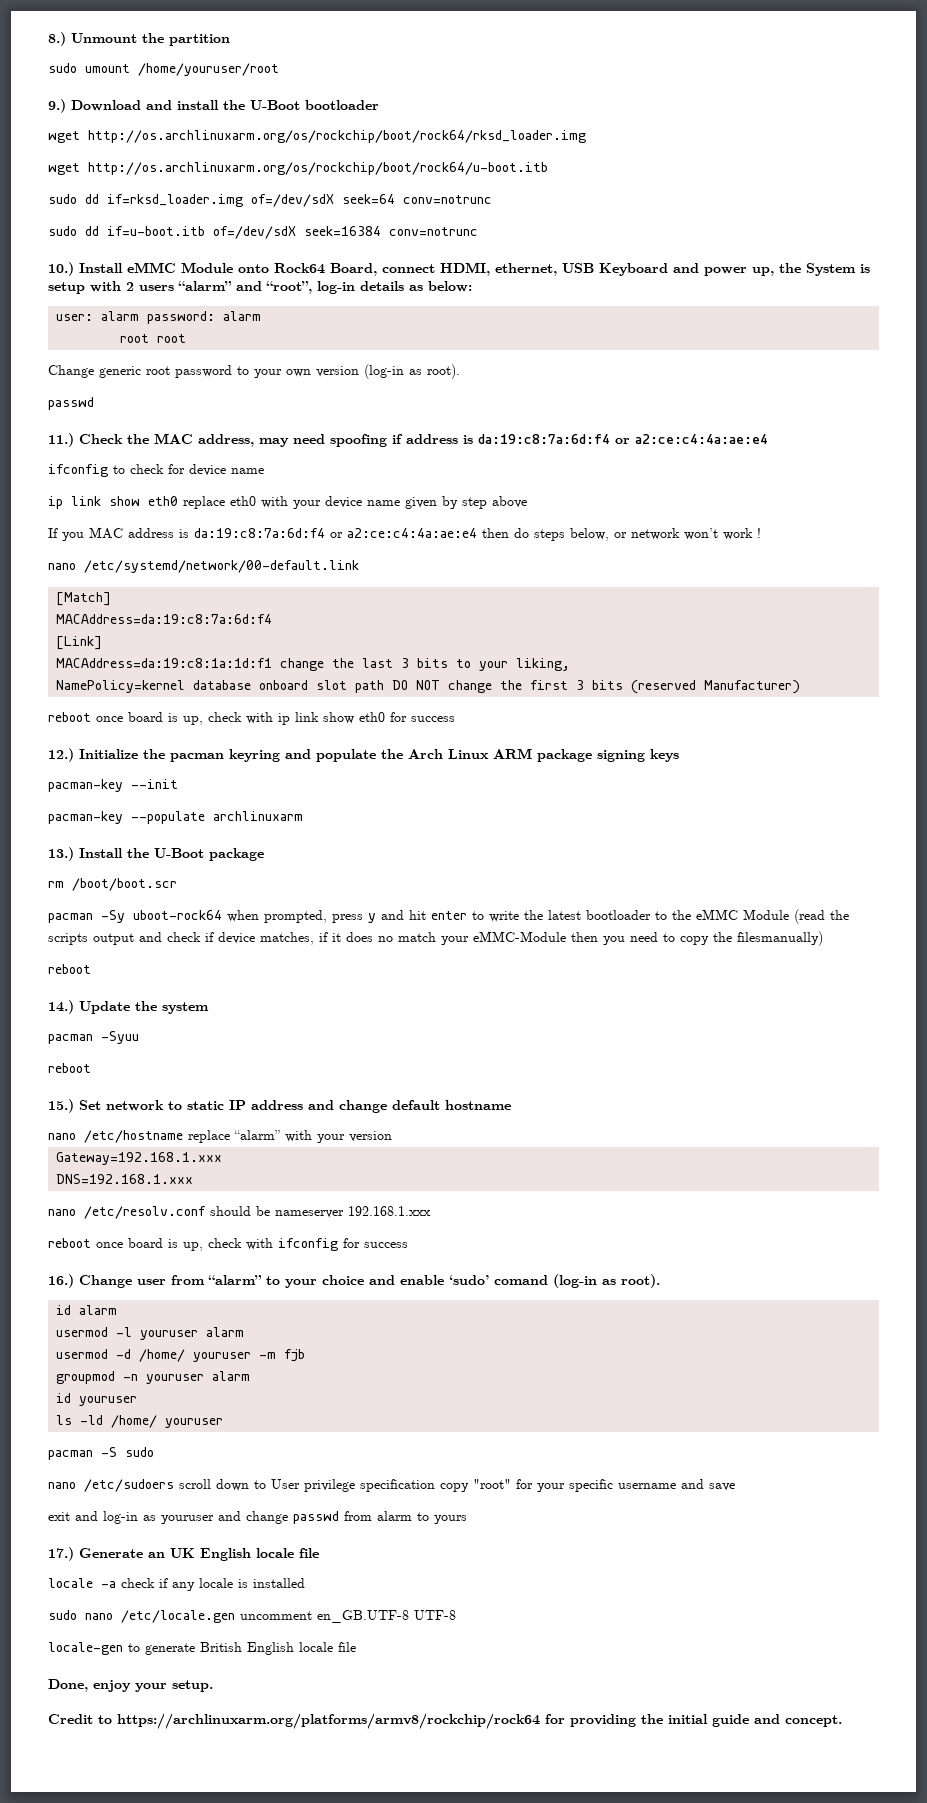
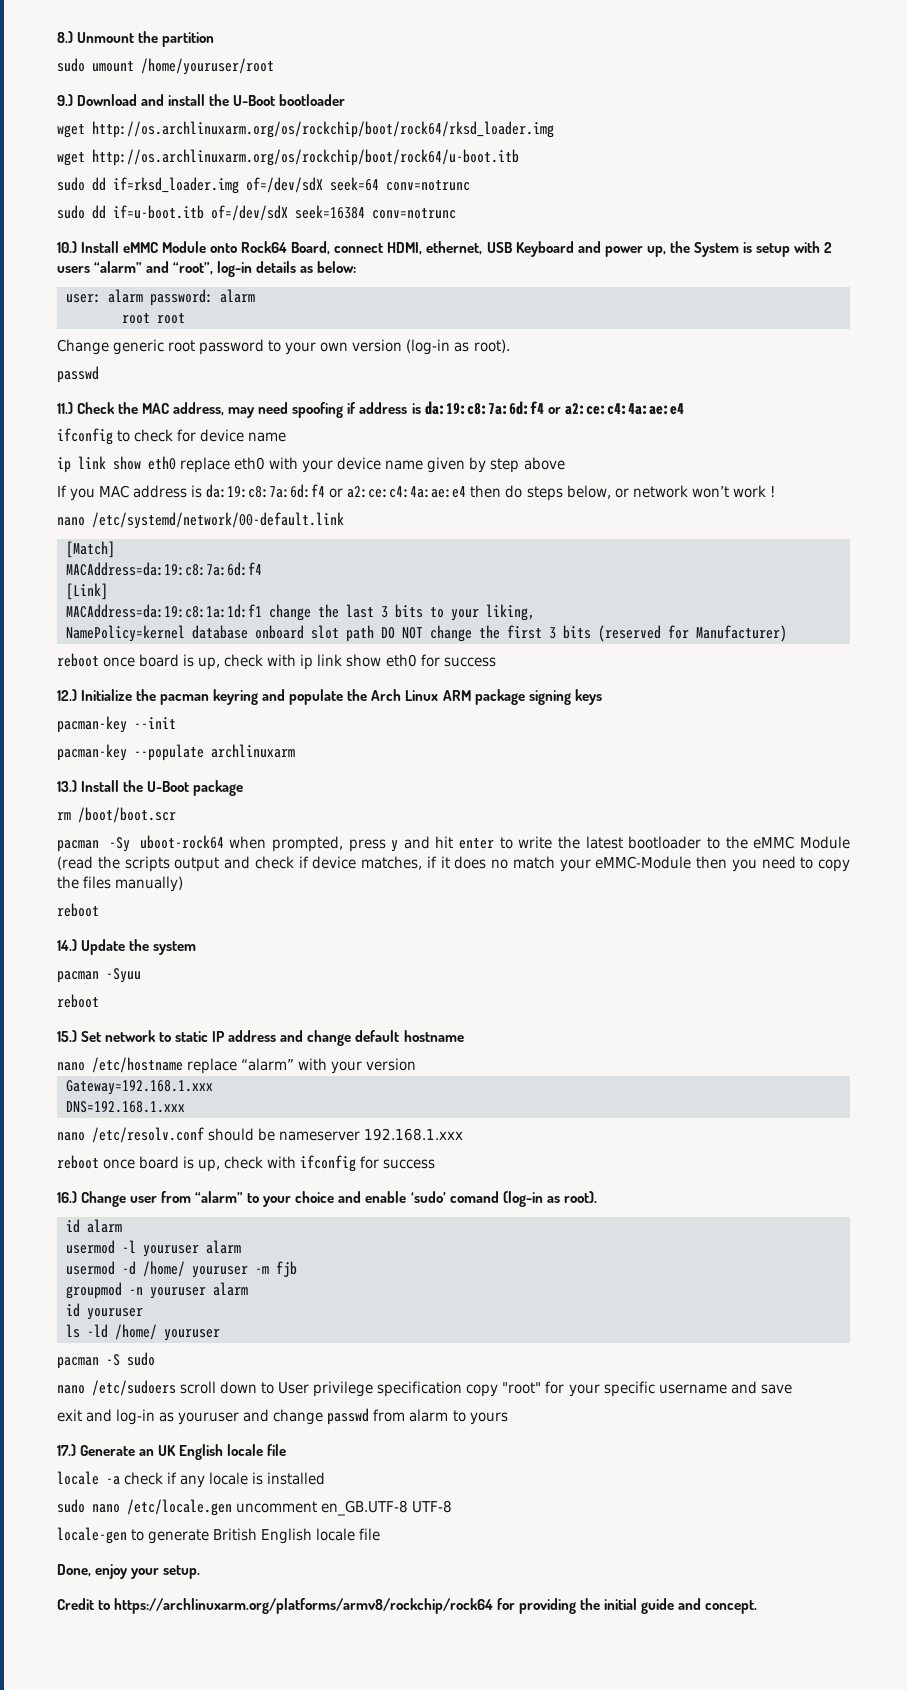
- NamePolicy=kernel database onboard slot path DO NOT change the first 3 bits (reserved Manufacturer)
+ NamePolicy=kernel database onboard slot path DO NOT change the first 3 bits (reserved for Manufacturer)
- pacman -Sy uboot-rock64 when prompted, press y and hit enter to write the latest bootloader to the eMMC Module (read the scripts output and check if device matches, if it does no match your eMMC-Module then you need to copy the filesmanually)
+ pacman -Sy uboot-rock64 when prompted, press y and hit enter to write the latest bootloader to the eMMC Module (read the scripts output and check if device matches, if it does no match your eMMC-Module then you need to copy the files manually)

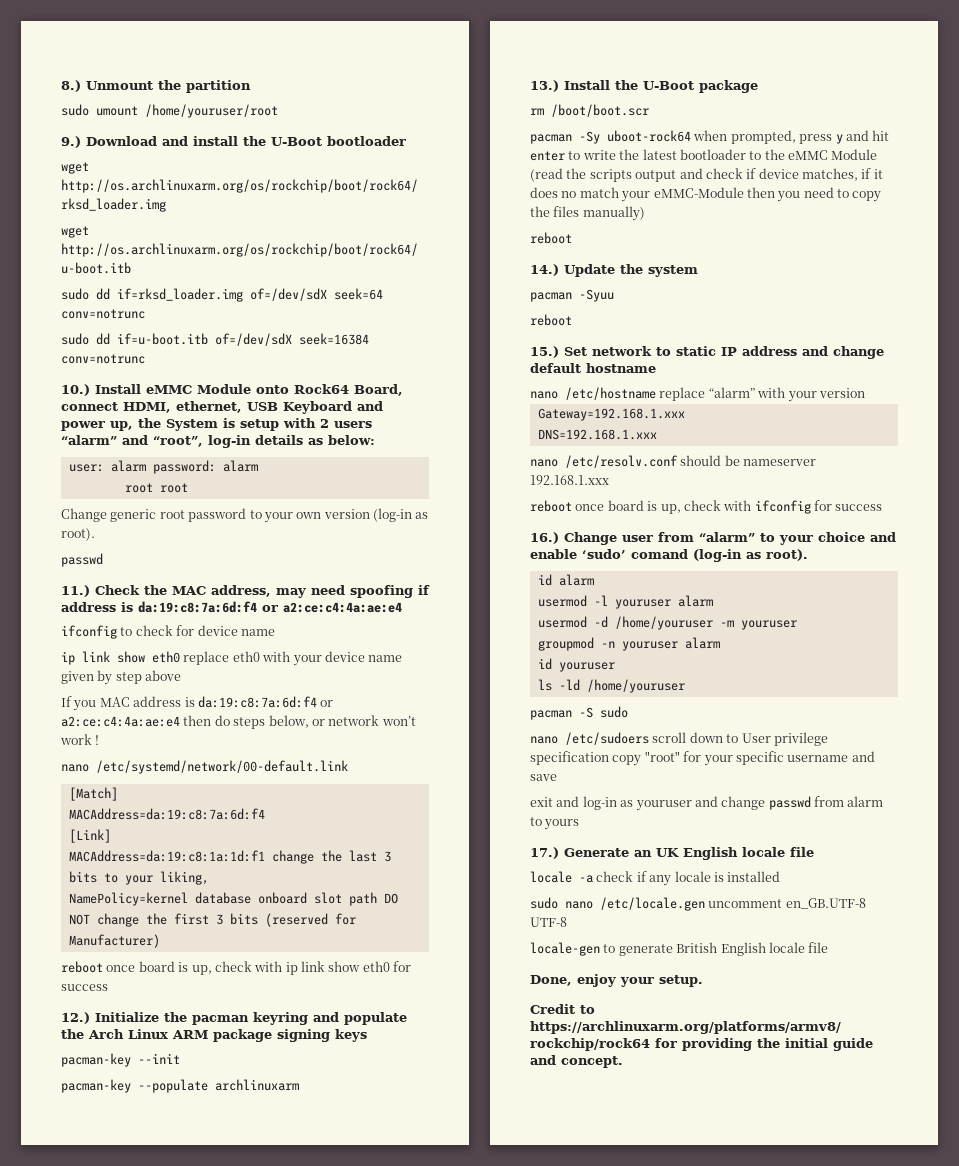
- usermod -d /home/ youruser -m fjb
+ usermod -d /home/youruser -m youruser
- ls -ld /home/ youruser
+ ls -ld /home/youruser

